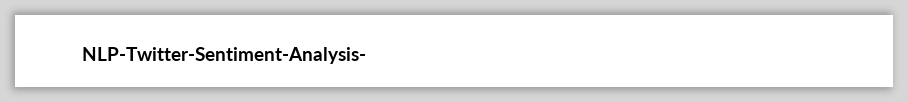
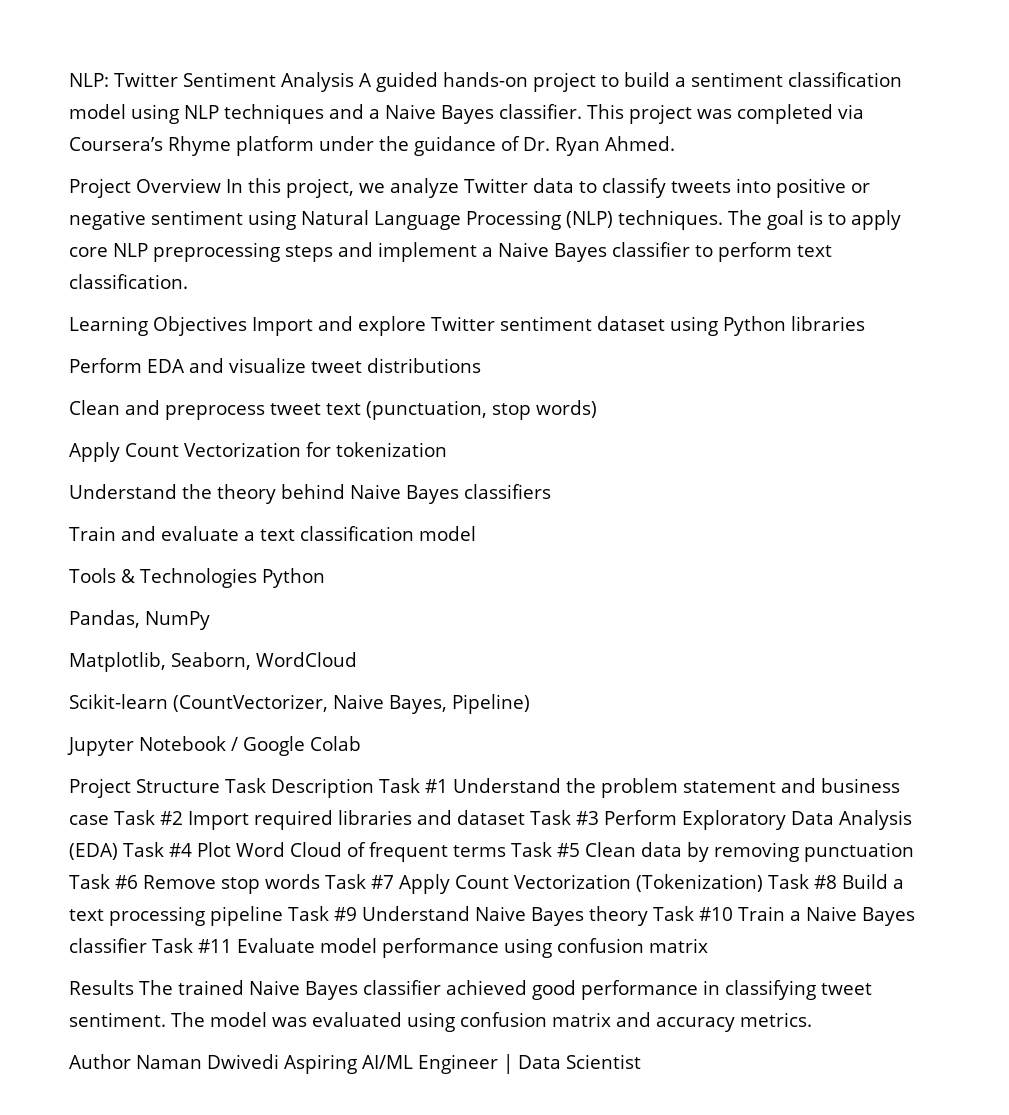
- NLP-Twitter-Sentiment-Analysis-
+ NLP: Twitter Sentiment Analysis A guided hands-on project to build a sentiment classification model using NLP techniques and a Naive Bayes classifier. This project was completed via Coursera’s Rhyme platform under the guidance of Dr. Ryan Ahmed.
+ Project Overview In this project, we analyze Twitter data to classify tweets into positive or negative sentiment using Natural Language Processing (NLP) techniques. The goal is to apply core NLP preprocessing steps and implement a Naive Bayes classifier to perform text classification.
+ Learning Objectives Import and explore Twitter sentiment dataset using Python libraries
+ Perform EDA and visualize tweet distributions
+ Clean and preprocess tweet text (punctuation, stop words)
+ Apply Count Vectorization for tokenization
+ Understand the theory behind Naive Bayes classifiers
+ Train and evaluate a text classification model
+ Tools & Technologies Python
+ Pandas, NumPy
+ Matplotlib, Seaborn, WordCloud
+ Scikit-learn (CountVectorizer, Naive Bayes, Pipeline)
+ Jupyter Notebook / Google Colab
+ Project Structure Task Description Task #1 Understand the problem statement and business case Task #2 Import required libraries and dataset Task #3 Perform Exploratory Data Analysis (EDA) Task #4 Plot Word Cloud of frequent terms Task #5 Clean data by removing punctuation Task #6 Remove stop words Task #7 Apply Count Vectorization (Tokenization) Task #8 Build a text processing pipeline Task #9 Understand Naive Bayes theory Task #10 Train a Naive Bayes classifier Task #11 Evaluate model performance using confusion matrix
+ Results The trained Naive Bayes classifier achieved good performance in classifying tweet sentiment. The model was evaluated using confusion matrix and accuracy metrics.
+ Author Naman Dwivedi Aspiring AI/ML Engineer | Data Scientist

